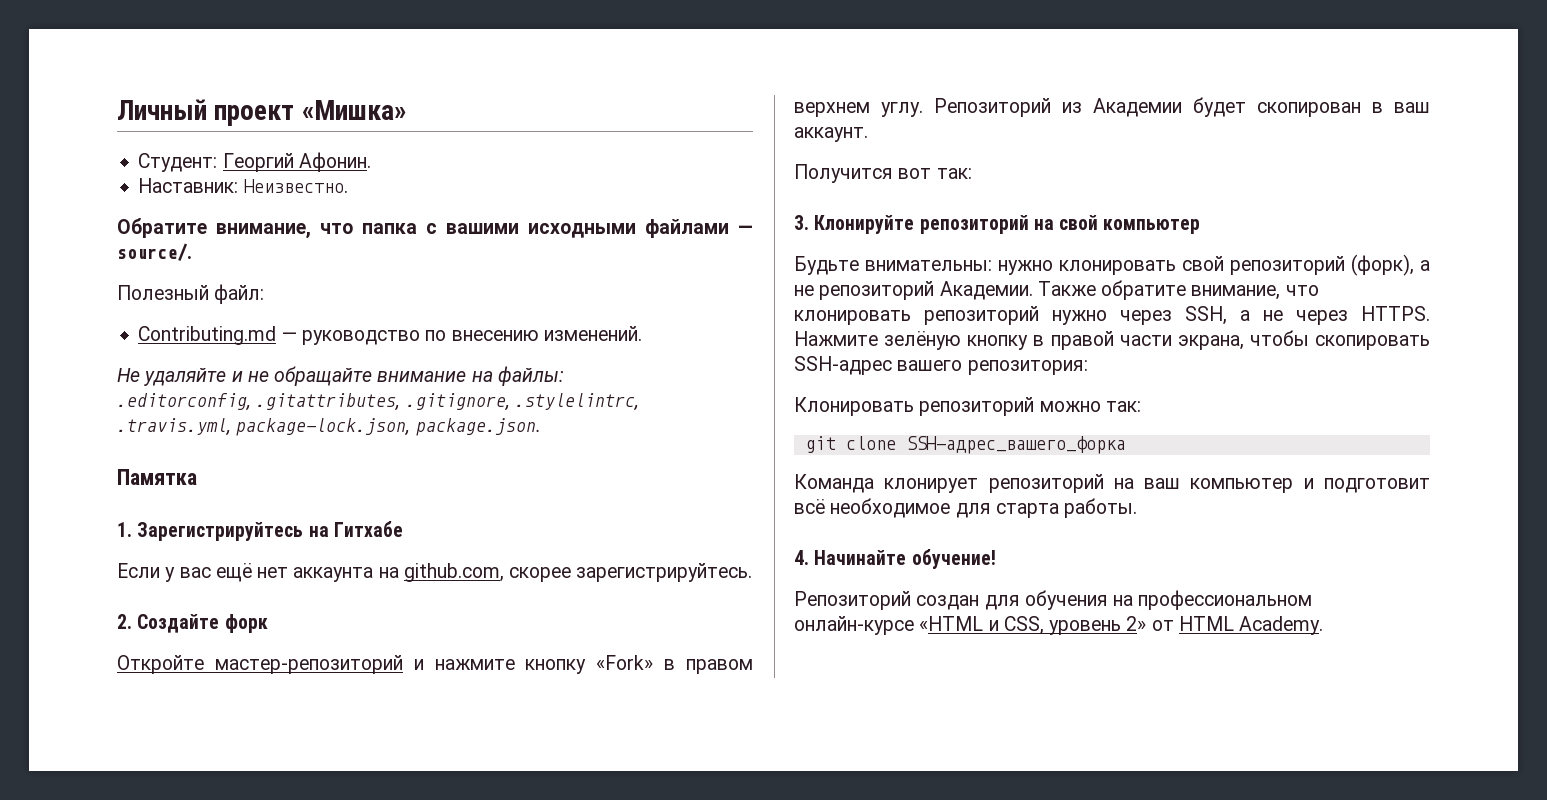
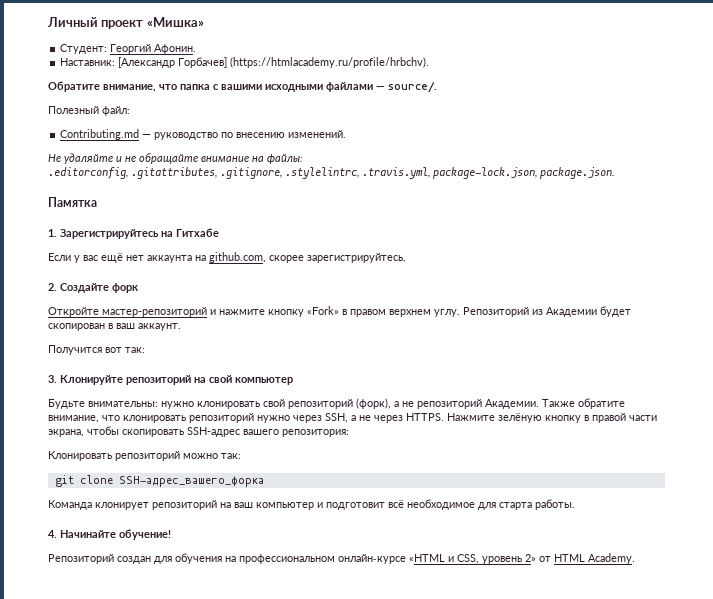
- Наставник: Неизвестно.
+ Наставник: [Александр Горбачев] (https://htmlacademy.ru/profile/hrbchv).

